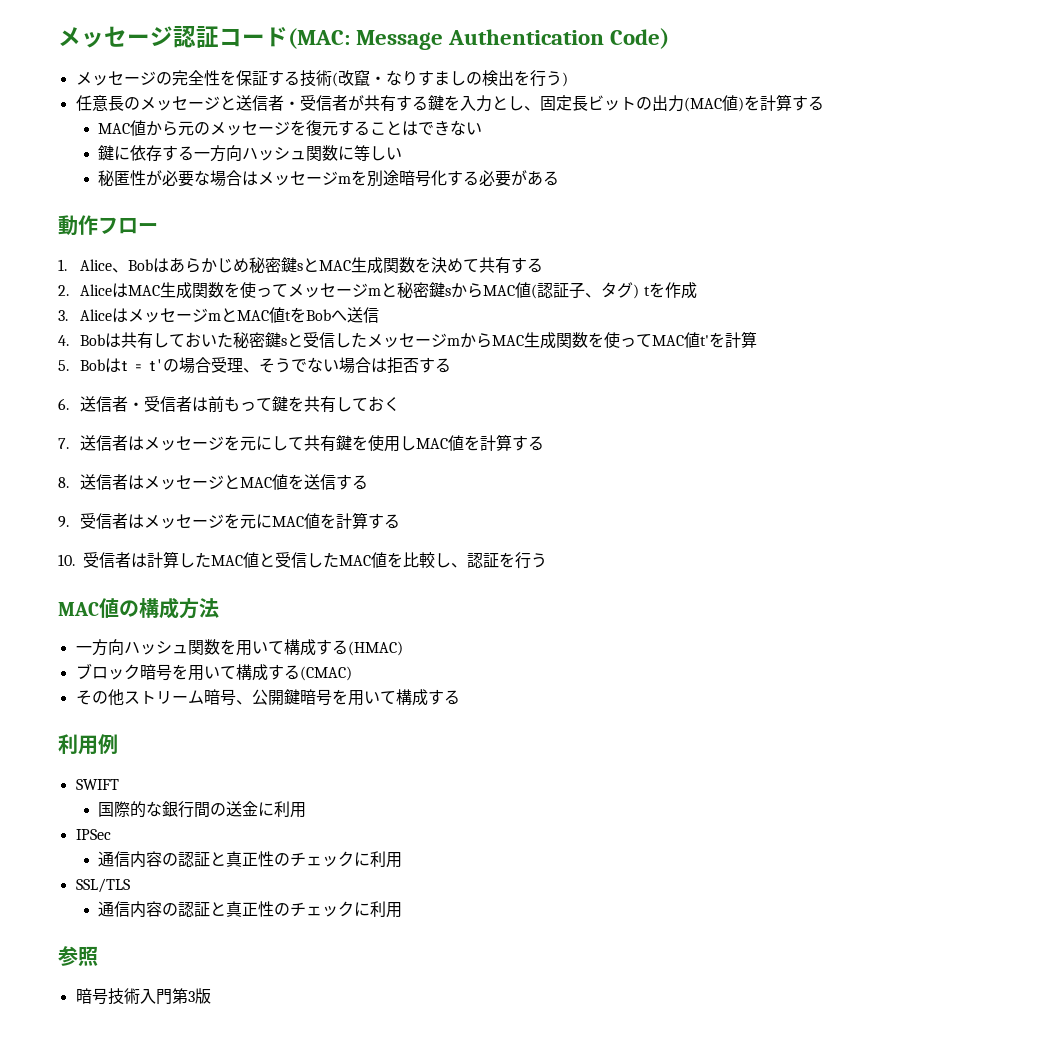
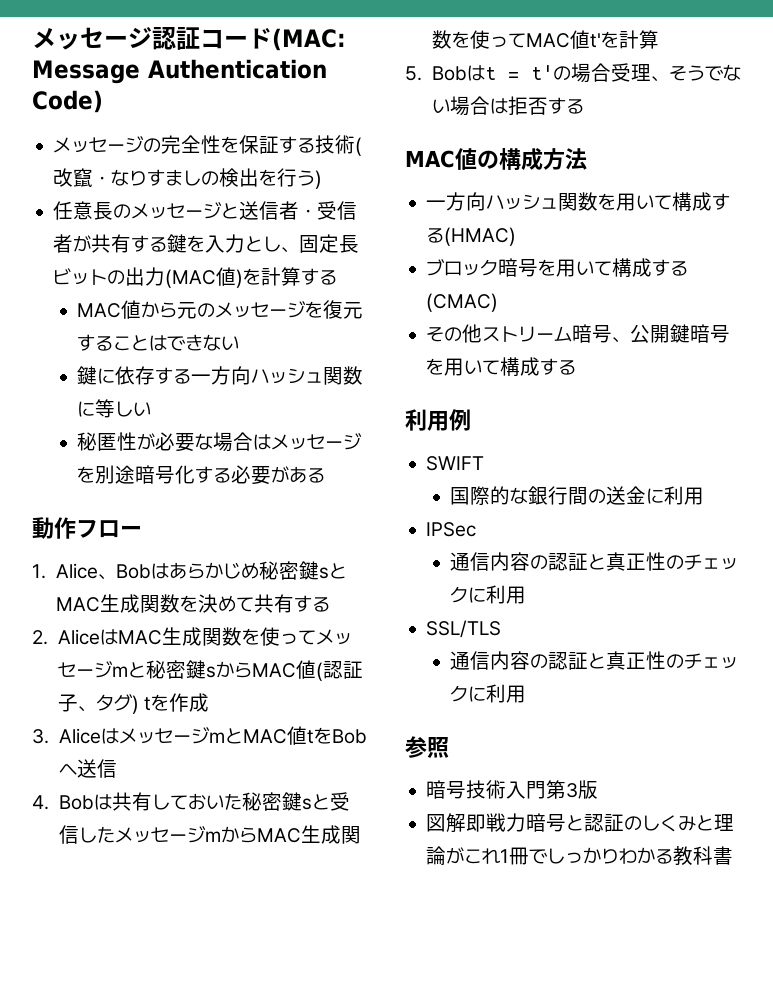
- 秘匿性が必要な場合はメッセージmを別途暗号化する必要がある
+ 秘匿性が必要な場合はメッセージを別途暗号化する必要がある
- 6.送信者・受信者は前もって鍵を共有しておく
- 7.送信者はメッセージを元にして共有鍵を使用しMAC値を計算する
- 8.送信者はメッセージとMAC値を送信する
- 9.受信者はメッセージを元にMAC値を計算する
- 10.受信者は計算したMAC値と受信したMAC値を比較し、認証を行う
+ 図解即戦力暗号と認証のしくみと理論がこれ1冊でしっかりわかる教科書

